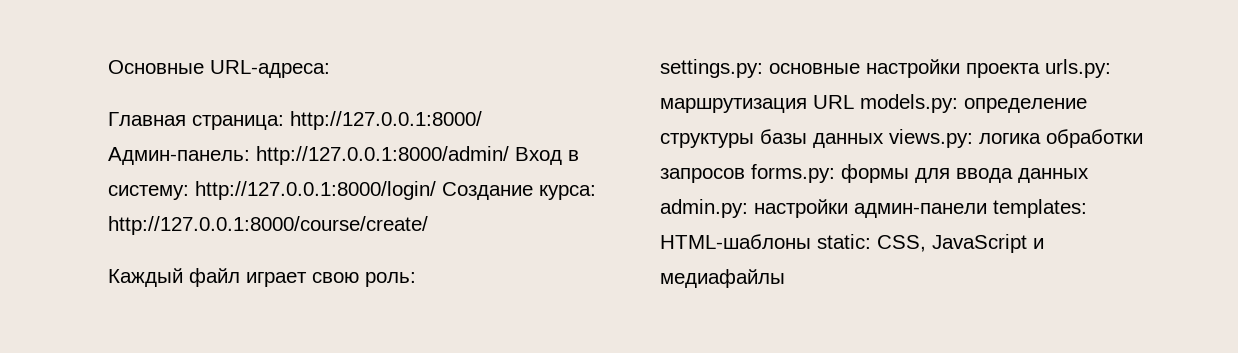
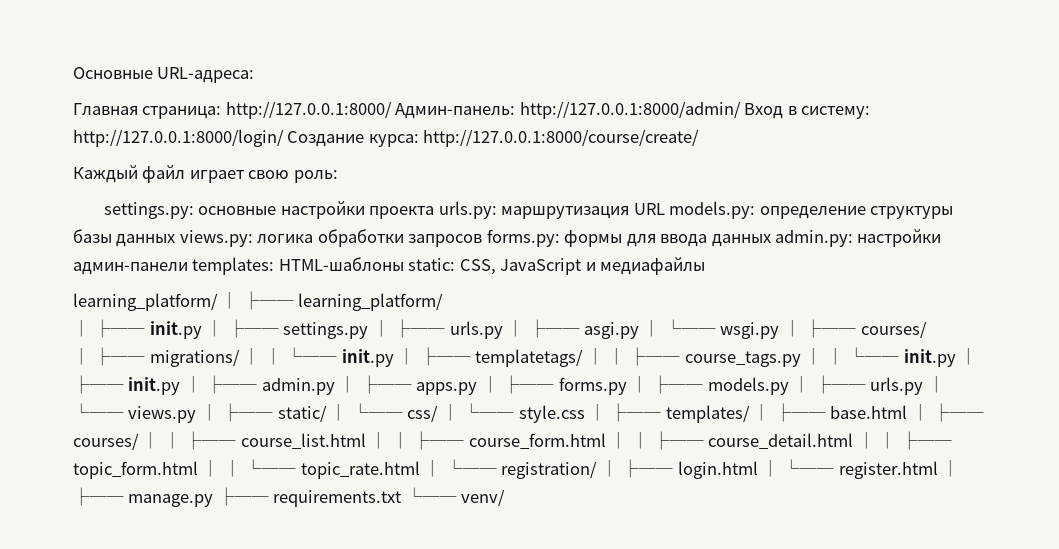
+ learning_platform/ │ ├── learning_platform/
+ │ ├── init.py │ ├── settings.py │ ├── urls.py │ ├── asgi.py │ └── wsgi.py │ ├── courses/
+ │ ├── migrations/ │ │ └── init.py │ ├── templatetags/ │ │ ├── course_tags.py │ │ └── init.py │ ├── init.py │ ├── admin.py │ ├── apps.py │ ├── forms.py │ ├── models.py │ ├── urls.py │ └── views.py │ ├── static/ │ └── css/ │ └── style.css │ ├── templates/ │ ├── base.html │ ├── courses/ │ │ ├── course_list.html │ │ ├── course_form.html │ │ ├── course_detail.html │ │ ├── topic_form.html │ │ └── topic_rate.html │ └── registration/ │ ├── login.html │ └── register.html │ ├── manage.py ├── requirements.txt └── venv/

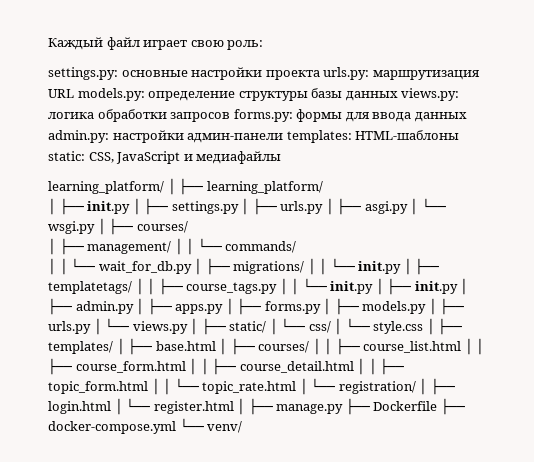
- Основные URL-адреса:
- Главная страница: http://127.0.0.1:8000/ Админ-панель: http://127.0.0.1:8000/admin/ Вход в систему: http://127.0.0.1:8000/login/ Создание курса: http://127.0.0.1:8000/course/create/
- │ ├── migrations/ │ │ └── init.py │ ├── templatetags/ │ │ ├── course_tags.py │ │ └── init.py │ ├── init.py │ ├── admin.py │ ├── apps.py │ ├── forms.py │ ├── models.py │ ├── urls.py │ └── views.py │ ├── static/ │ └── css/ │ └── style.css │ ├── templates/ │ ├── base.html │ ├── courses/ │ │ ├── course_list.html │ │ ├── course_form.html │ │ ├── course_detail.html │ │ ├── topic_form.html │ │ └── topic_rate.html │ └── registration/ │ ├── login.html │ └── register.html │ ├── manage.py ├── requirements.txt └── venv/
+ │ ├── management/ │ │ └── commands/
+ │ │ └── wait_for_db.py │ ├── migrations/ │ │ └── init.py │ ├── templatetags/ │ │ ├── course_tags.py │ │ └── init.py │ ├── init.py │ ├── admin.py │ ├── apps.py │ ├── forms.py │ ├── models.py │ ├── urls.py │ └── views.py │ ├── static/ │ └── css/ │ └── style.css │ ├── templates/ │ ├── base.html │ ├── courses/ │ │ ├── course_list.html │ │ ├── course_form.html │ │ ├── course_detail.html │ │ ├── topic_form.html │ │ └── topic_rate.html │ └── registration/ │ ├── login.html │ └── register.html │ ├── manage.py ├── Dockerfile ├── docker-compose.yml └── venv/

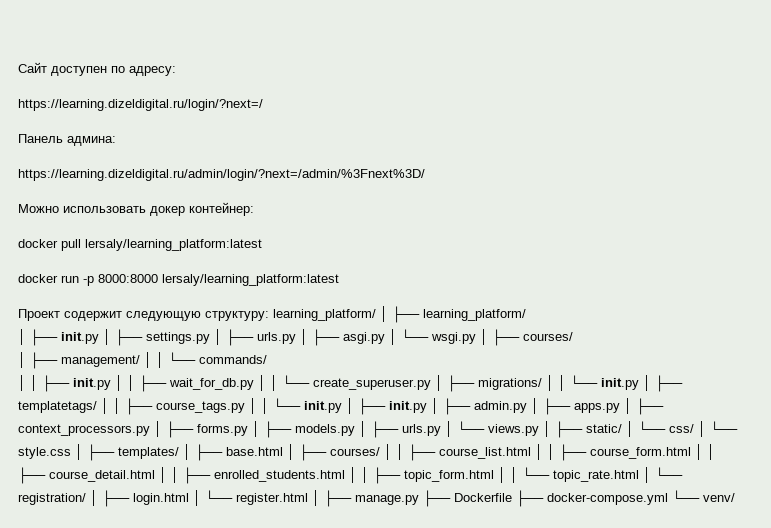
- Каждый файл играет свою роль:
- settings.py: основные настройки проекта urls.py: маршрутизация URL models.py: определение структуры базы данных views.py: логика обработки запросов forms.py: формы для ввода данных admin.py: настройки админ-панели templates: HTML-шаблоны static: CSS, JavaScript и медиафайлы
- learning_platform/ │ ├── learning_platform/
+ Сайт доступен по адресу:
+ https://learning.dizeldigital.ru/login/?next=/
+ Панель админа:
+ https://learning.dizeldigital.ru/admin/login/?next=/admin/%3Fnext%3D/
+ Можно использовать докер контейнер:
+ docker pull lersaly/learning_platform:latest
+ docker run -p 8000:8000 lersaly/learning_platform:latest
+ Проект содержит следующую структуру: learning_platform/ │ ├── learning_platform/
- │ │ └── wait_for_db.py │ ├── migrations/ │ │ └── init.py │ ├── templatetags/ │ │ ├── course_tags.py │ │ └── init.py │ ├── init.py │ ├── admin.py │ ├── apps.py │ ├── forms.py │ ├── models.py │ ├── urls.py │ └── views.py │ ├── static/ │ └── css/ │ └── style.css │ ├── templates/ │ ├── base.html │ ├── courses/ │ │ ├── course_list.html │ │ ├── course_form.html │ │ ├── course_detail.html │ │ ├── topic_form.html │ │ └── topic_rate.html │ └── registration/ │ ├── login.html │ └── register.html │ ├── manage.py ├── Dockerfile ├── docker-compose.yml └── venv/
+ │ │ ├── init.py │ │ ├── wait_for_db.py │ │ └── create_superuser.py │ ├── migrations/ │ │ └── init.py │ ├── templatetags/ │ │ ├── course_tags.py │ │ └── init.py │ ├── init.py │ ├── admin.py │ ├── apps.py │ ├── context_processors.py │ ├── forms.py │ ├── models.py │ ├── urls.py │ └── views.py │ ├── static/ │ └── css/ │ └── style.css │ ├── templates/ │ ├── base.html │ ├── courses/ │ │ ├── course_list.html │ │ ├── course_form.html │ │ ├── course_detail.html │ │ ├── enrolled_students.html │ │ ├── topic_form.html │ │ └── topic_rate.html │ └── registration/ │ ├── login.html │ └── register.html │ ├── manage.py ├── Dockerfile ├── docker-compose.yml └── venv/

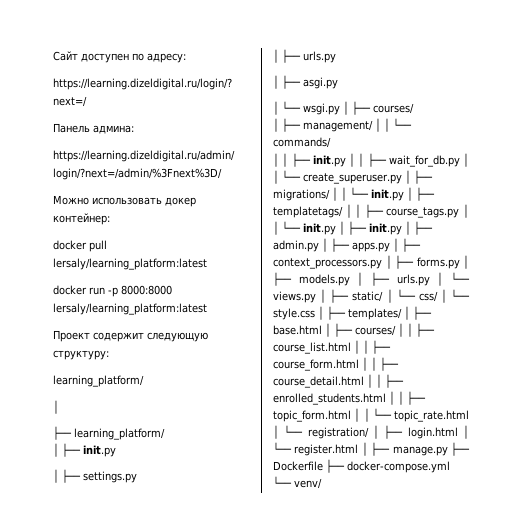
- Проект содержит следующую структуру: learning_platform/ │ ├── learning_platform/
- │ ├── init.py │ ├── settings.py │ ├── urls.py │ ├── asgi.py │ └── wsgi.py │ ├── courses/
+ Проект содержит следующую структуру:
+ learning_platform/
+ │
+ ├── learning_platform/
+ │ ├── init.py
+ │ ├── settings.py
+ │ ├── urls.py
+ │ ├── asgi.py
+ │ └── wsgi.py │ ├── courses/

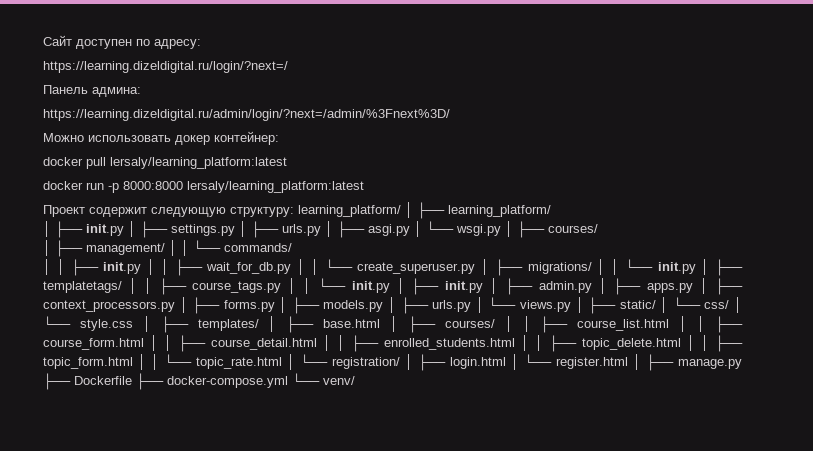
- Проект содержит следующую структуру:
- learning_platform/
- │
- ├── learning_platform/
- │ ├── init.py
- │ ├── settings.py
- │ ├── urls.py
- │ ├── asgi.py
- │ └── wsgi.py │ ├── courses/
+ Проект содержит следующую структуру: learning_platform/ │ ├── learning_platform/
+ │ ├── init.py │ ├── settings.py │ ├── urls.py │ ├── asgi.py │ └── wsgi.py │ ├── courses/
- │ │ ├── init.py │ │ ├── wait_for_db.py │ │ └── create_superuser.py │ ├── migrations/ │ │ └── init.py │ ├── templatetags/ │ │ ├── course_tags.py │ │ └── init.py │ ├── init.py │ ├── admin.py │ ├── apps.py │ ├── context_processors.py │ ├── forms.py │ ├── models.py │ ├── urls.py │ └── views.py │ ├── static/ │ └── css/ │ └── style.css │ ├── templates/ │ ├── base.html │ ├── courses/ │ │ ├── course_list.html │ │ ├── course_form.html │ │ ├── course_detail.html │ │ ├── enrolled_students.html │ │ ├── topic_form.html │ │ └── topic_rate.html │ └── registration/ │ ├── login.html │ └── register.html │ ├── manage.py ├── Dockerfile ├── docker-compose.yml └── venv/
+ │ │ ├── init.py │ │ ├── wait_for_db.py │ │ └── create_superuser.py │ ├── migrations/ │ │ └── init.py │ ├── templatetags/ │ │ ├── course_tags.py │ │ └── init.py │ ├── init.py │ ├── admin.py │ ├── apps.py │ ├── context_processors.py │ ├── forms.py │ ├── models.py │ ├── urls.py │ └── views.py │ ├── static/ │ └── css/ │ └── style.css │ ├── templates/ │ ├── base.html │ ├── courses/ │ │ ├── course_list.html │ │ ├── course_form.html │ │ ├── course_detail.html │ │ ├── enrolled_students.html │ │ ├── topic_delete.html │ │ ├── topic_form.html │ │ └── topic_rate.html │ └── registration/ │ ├── login.html │ └── register.html │ ├── manage.py ├── Dockerfile ├── docker-compose.yml └── venv/

